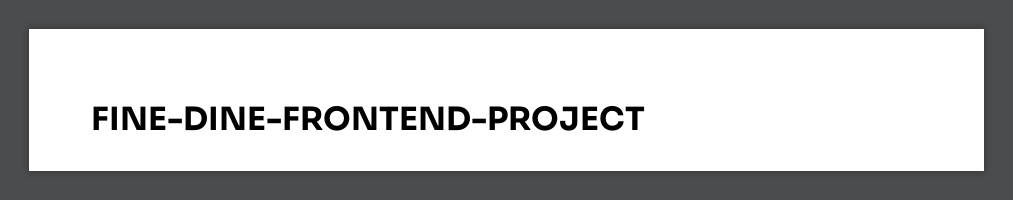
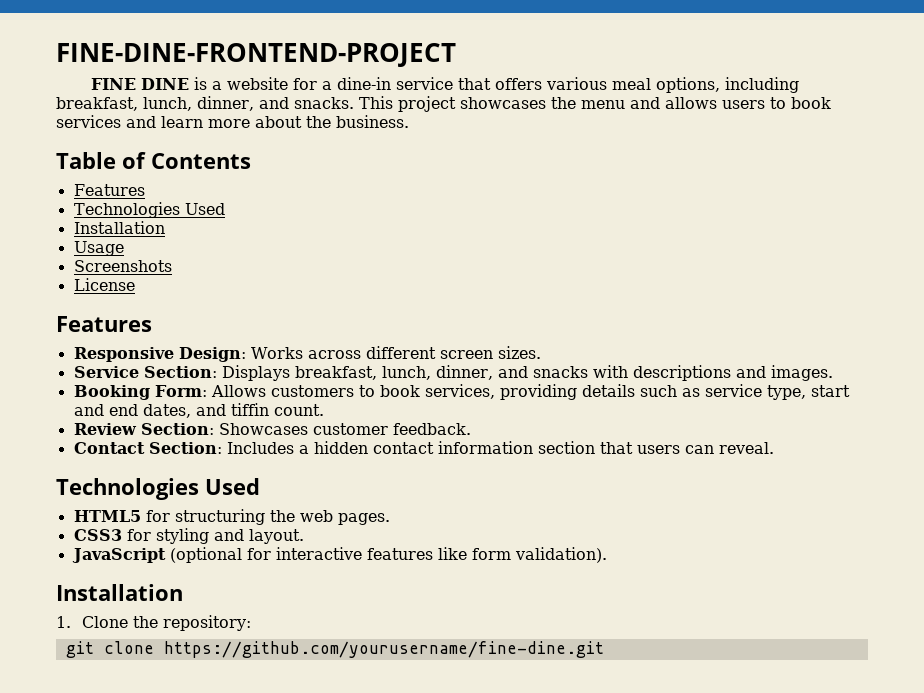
+ FINE DINE is a website for a dine-in service that offers various meal options, including breakfast, lunch, dinner, and snacks. This project showcases the menu and allows users to book services and learn more about the business.
+ Table of Contents
+ Features
+ Technologies Used
+ Installation
+ Usage
+ Screenshots
+ License
+ Features
+ Responsive Design: Works across different screen sizes.
+ Service Section: Displays breakfast, lunch, dinner, and snacks with descriptions and images.
+ Booking Form: Allows customers to book services, providing details such as service type, start and end dates, and tiffin count.
+ Review Section: Showcases customer feedback.
+ Contact Section: Includes a hidden contact information section that users can reveal.
+ Technologies Used
+ HTML5 for structuring the web pages.
+ CSS3 for styling and layout.
+ JavaScript (optional for interactive features like form validation).
+ Installation
+ 1. Clone the repository:
+ git clone https://github.com/yourusername/fine-dine.git

